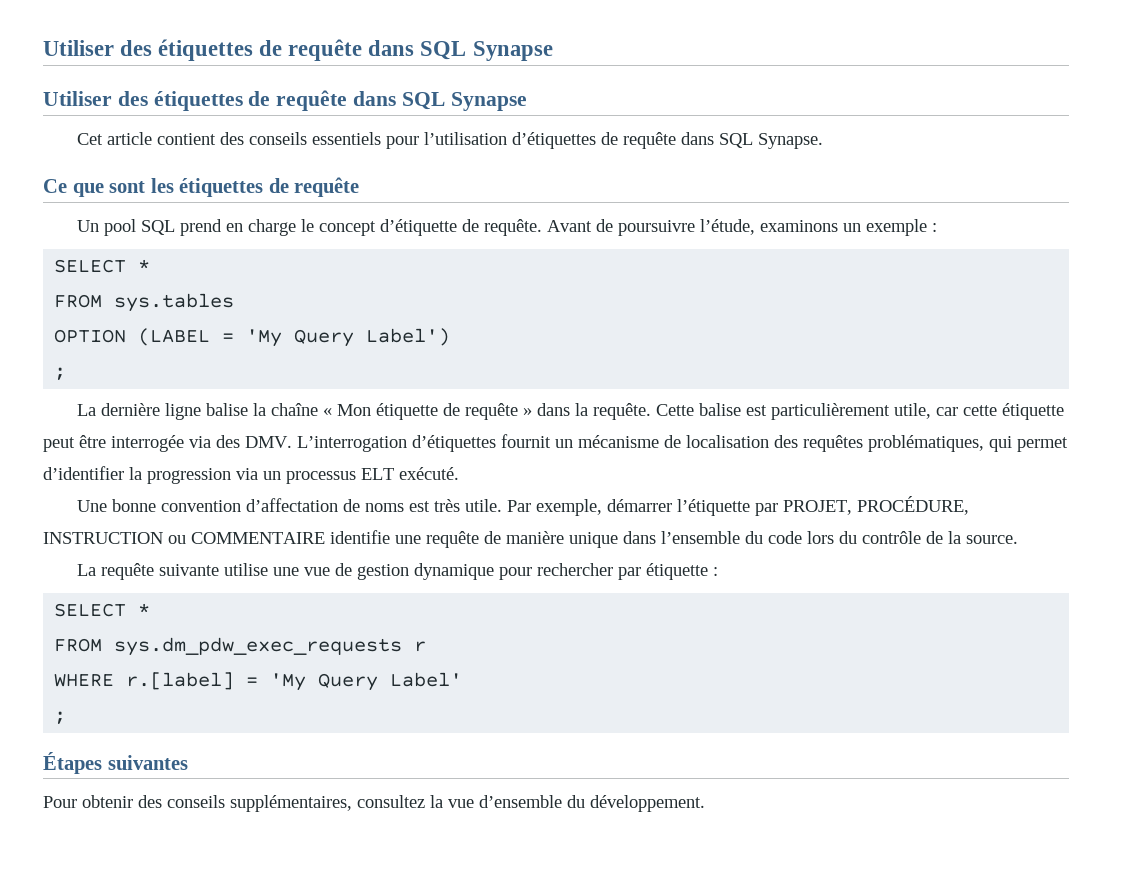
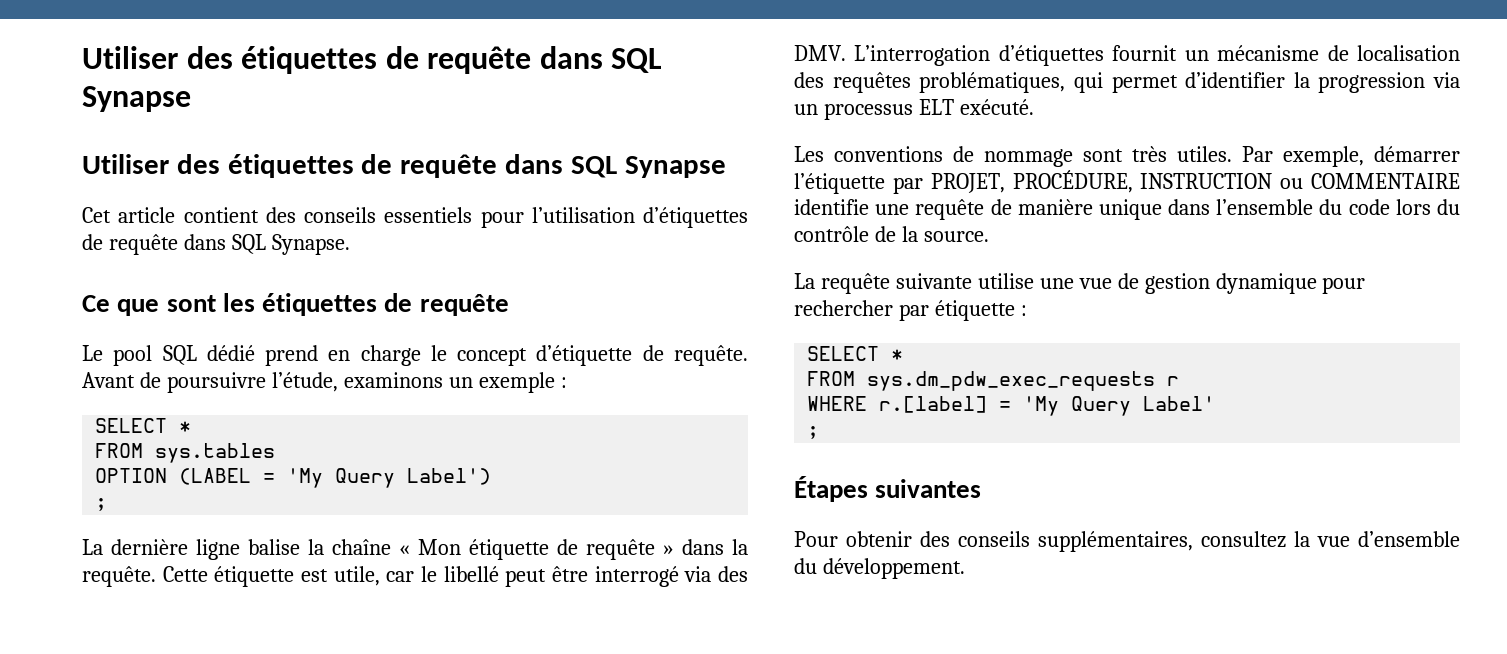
- Un pool SQL prend en charge le concept d’étiquette de requête.
+ Le pool SQL dédié prend en charge le concept d’étiquette de requête.
- Cette balise est particulièrement utile, car cette étiquette peut être interrogée via des DMV. L’interrogation d’étiquettes fournit un mécanisme de localisation des requêtes problématiques, qui permet d’identifier la progression via un processus ELT exécuté.
+ Cette étiquette est utile, car le libellé peut être interrogé via des DMV. L’interrogation d’étiquettes fournit un mécanisme de localisation des requêtes problématiques, qui permet d’identifier la progression via un processus ELT exécuté.
- Une bonne convention d’affectation de noms est très utile.
+ Les conventions de nommage sont très utiles.

